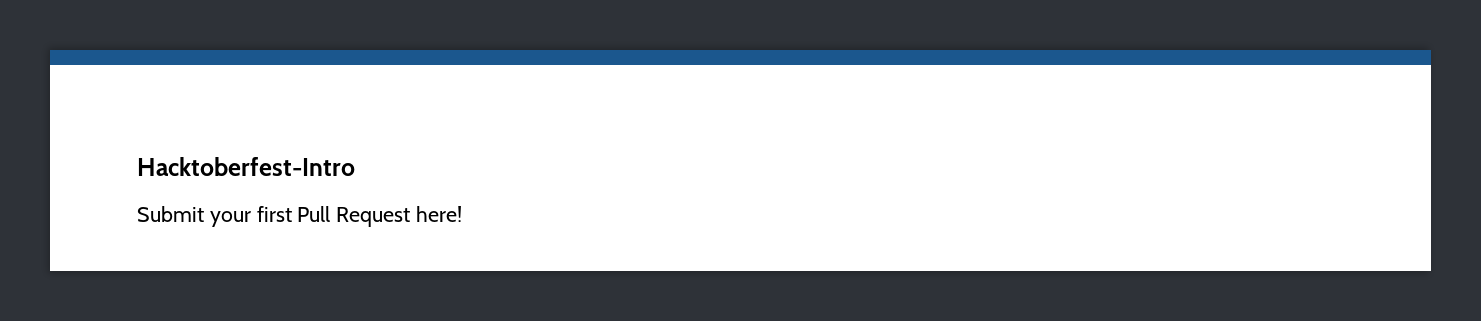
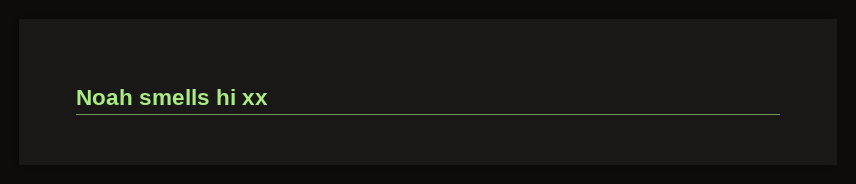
- Hacktoberfest-Intro
- Submit your first Pull Request here!
+ Noah smells hi xx

